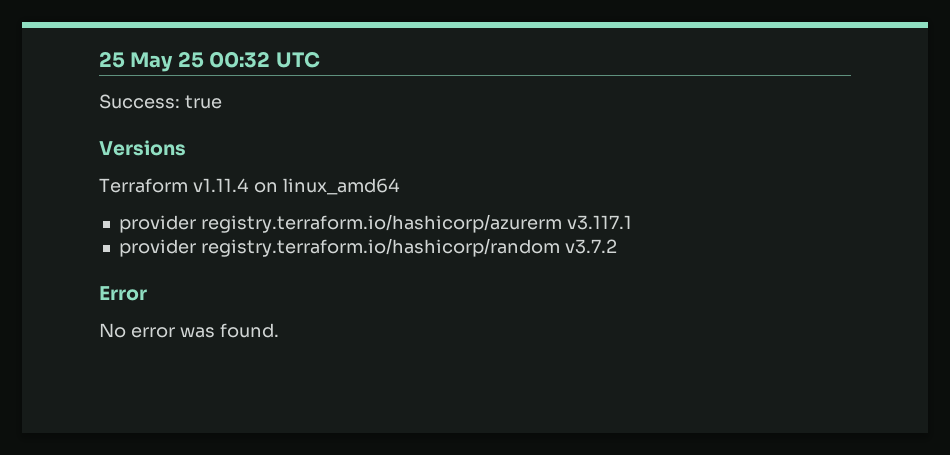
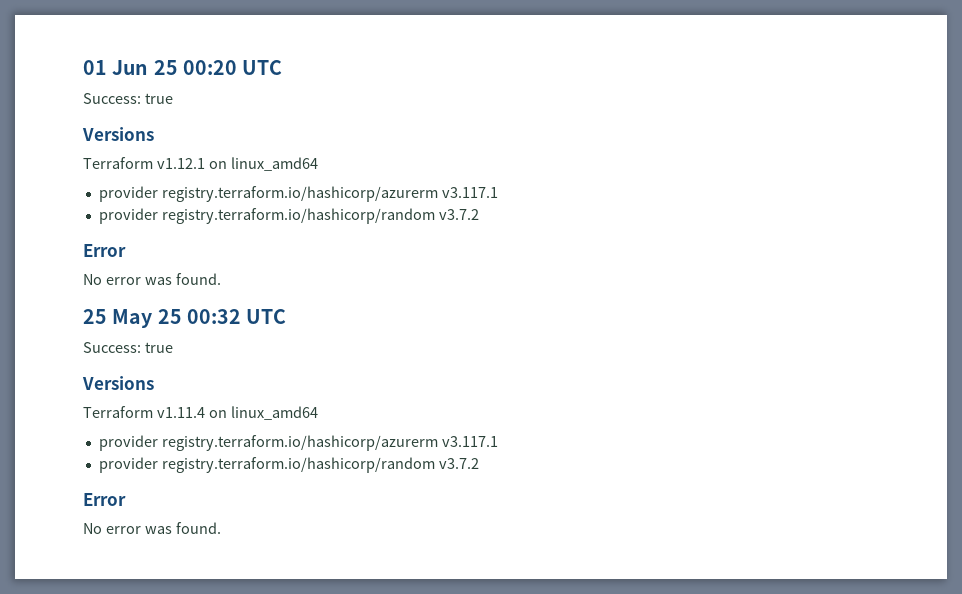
+ 01 Jun 25 00:20 UTC
+ Success: true
+ Versions
+ Terraform v1.12.1 on linux_amd64
+ provider registry.terraform.io/hashicorp/azurerm v3.117.1
+ provider registry.terraform.io/hashicorp/random v3.7.2
+ Error
+ No error was found.

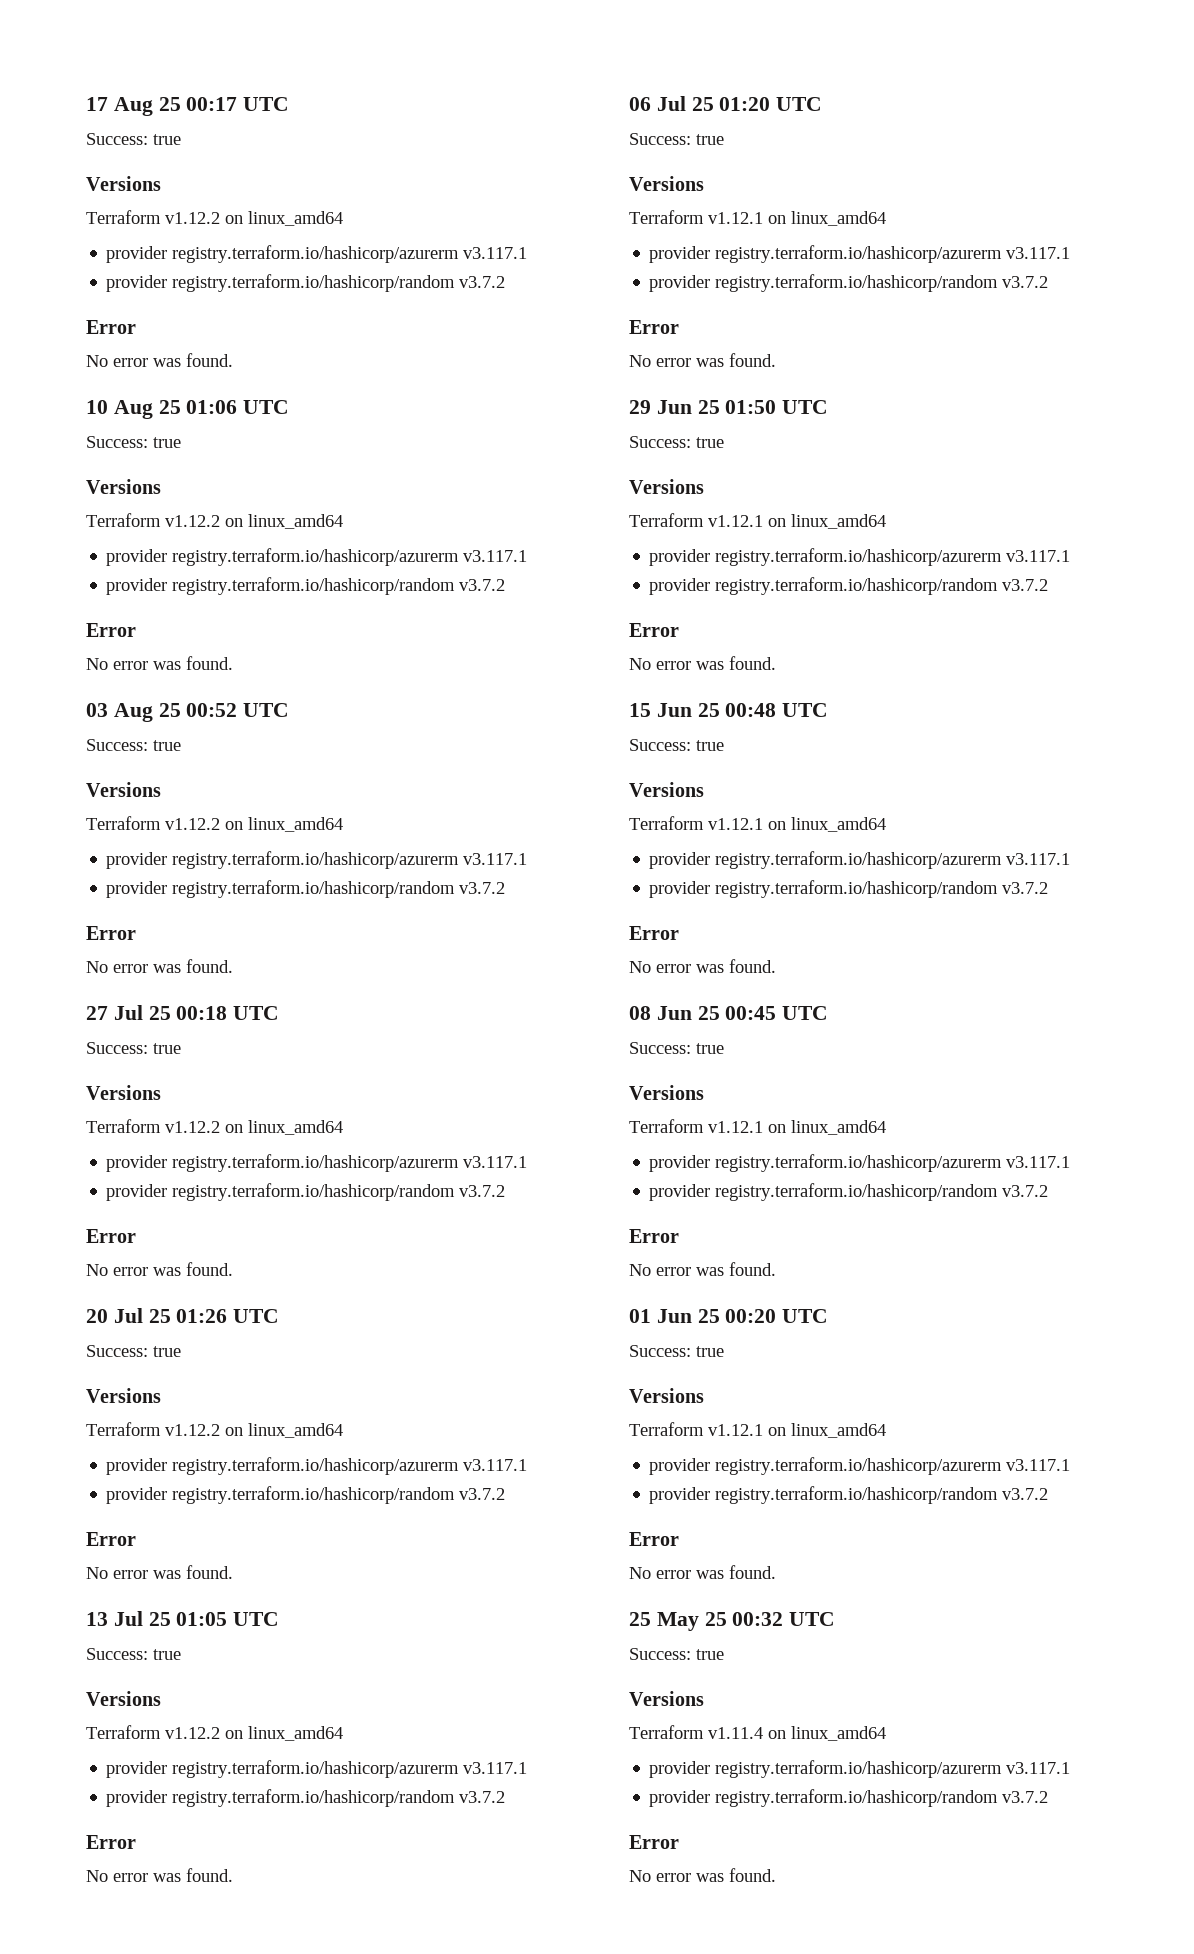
+ 17 Aug 25 00:17 UTC
+ Success: true
+ Versions
+ Terraform v1.12.2 on linux_amd64
+ provider registry.terraform.io/hashicorp/azurerm v3.117.1
+ provider registry.terraform.io/hashicorp/random v3.7.2
+ Error
+ No error was found.
+ 10 Aug 25 01:06 UTC
+ Success: true
+ Versions
+ Terraform v1.12.2 on linux_amd64
+ provider registry.terraform.io/hashicorp/azurerm v3.117.1
+ provider registry.terraform.io/hashicorp/random v3.7.2
+ Error
+ No error was found.
+ 03 Aug 25 00:52 UTC
+ Success: true
+ Versions
+ Terraform v1.12.2 on linux_amd64
+ provider registry.terraform.io/hashicorp/azurerm v3.117.1
+ provider registry.terraform.io/hashicorp/random v3.7.2
+ Error
+ No error was found.
+ 27 Jul 25 00:18 UTC
+ Success: true
+ Versions
+ Terraform v1.12.2 on linux_amd64
+ provider registry.terraform.io/hashicorp/azurerm v3.117.1
+ provider registry.terraform.io/hashicorp/random v3.7.2
+ Error
+ No error was found.
+ 20 Jul 25 01:26 UTC
+ Success: true
+ Versions
+ Terraform v1.12.2 on linux_amd64
+ provider registry.terraform.io/hashicorp/azurerm v3.117.1
+ provider registry.terraform.io/hashicorp/random v3.7.2
+ Error
+ No error was found.
+ 13 Jul 25 01:05 UTC
+ Success: true
+ Versions
+ Terraform v1.12.2 on linux_amd64
+ provider registry.terraform.io/hashicorp/azurerm v3.117.1
+ provider registry.terraform.io/hashicorp/random v3.7.2
+ Error
+ No error was found.
+ 06 Jul 25 01:20 UTC
+ Success: true
+ Versions
+ Terraform v1.12.1 on linux_amd64
+ provider registry.terraform.io/hashicorp/azurerm v3.117.1
+ provider registry.terraform.io/hashicorp/random v3.7.2
+ Error
+ No error was found.
+ 29 Jun 25 01:50 UTC
+ Success: true
+ Versions
+ Terraform v1.12.1 on linux_amd64
+ provider registry.terraform.io/hashicorp/azurerm v3.117.1
+ provider registry.terraform.io/hashicorp/random v3.7.2
+ Error
+ No error was found.
+ 15 Jun 25 00:48 UTC
+ Success: true
+ Versions
+ Terraform v1.12.1 on linux_amd64
+ provider registry.terraform.io/hashicorp/azurerm v3.117.1
+ provider registry.terraform.io/hashicorp/random v3.7.2
+ Error
+ No error was found.
+ 08 Jun 25 00:45 UTC
+ Success: true
+ Versions
+ Terraform v1.12.1 on linux_amd64
+ provider registry.terraform.io/hashicorp/azurerm v3.117.1
+ provider registry.terraform.io/hashicorp/random v3.7.2
+ Error
+ No error was found.

